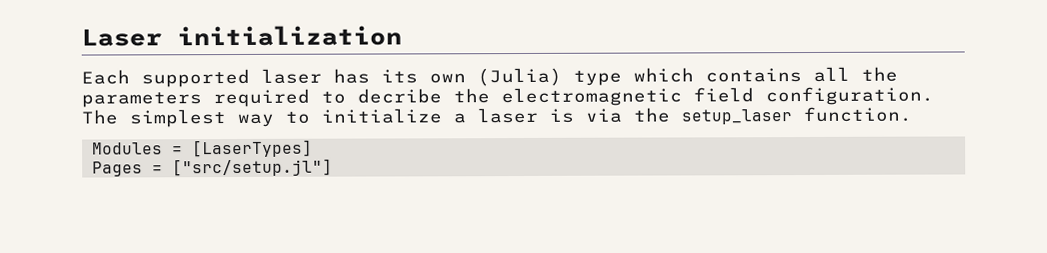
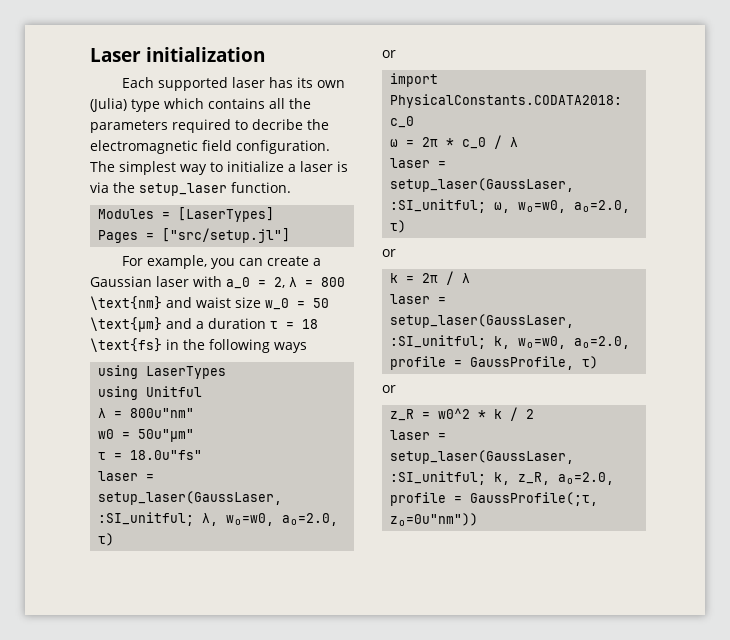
+ For example, you can create a Gaussian laser with a_0 = 2, λ = 800 \text{nm} and waist size w_0 = 50 \text{μm} and a duration τ = 18 \text{fs} in the following ways
+ using LaserTypes
+ using Unitful
+ λ = 800u"nm"
+ w0 = 50u"μm"
+ τ = 18.0u"fs"
+ laser = setup_laser(GaussLaser, :SI_unitful; λ, w₀=w0, a₀=2.0, τ)
+ or
+ import PhysicalConstants.CODATA2018: c_0
+ ω = 2π * c_0 / λ
+ laser = setup_laser(GaussLaser, :SI_unitful; ω, w₀=w0, a₀=2.0, τ)
+ or
+ k = 2π / λ
+ laser = setup_laser(GaussLaser, :SI_unitful; k, w₀=w0, a₀=2.0, profile = GaussProfile, τ)
+ or
+ z_R = w0^2 * k / 2
+ laser = setup_laser(GaussLaser, :SI_unitful; k, z_R, a₀=2.0, profile = GaussProfile(;τ, z₀=0u"nm"))

